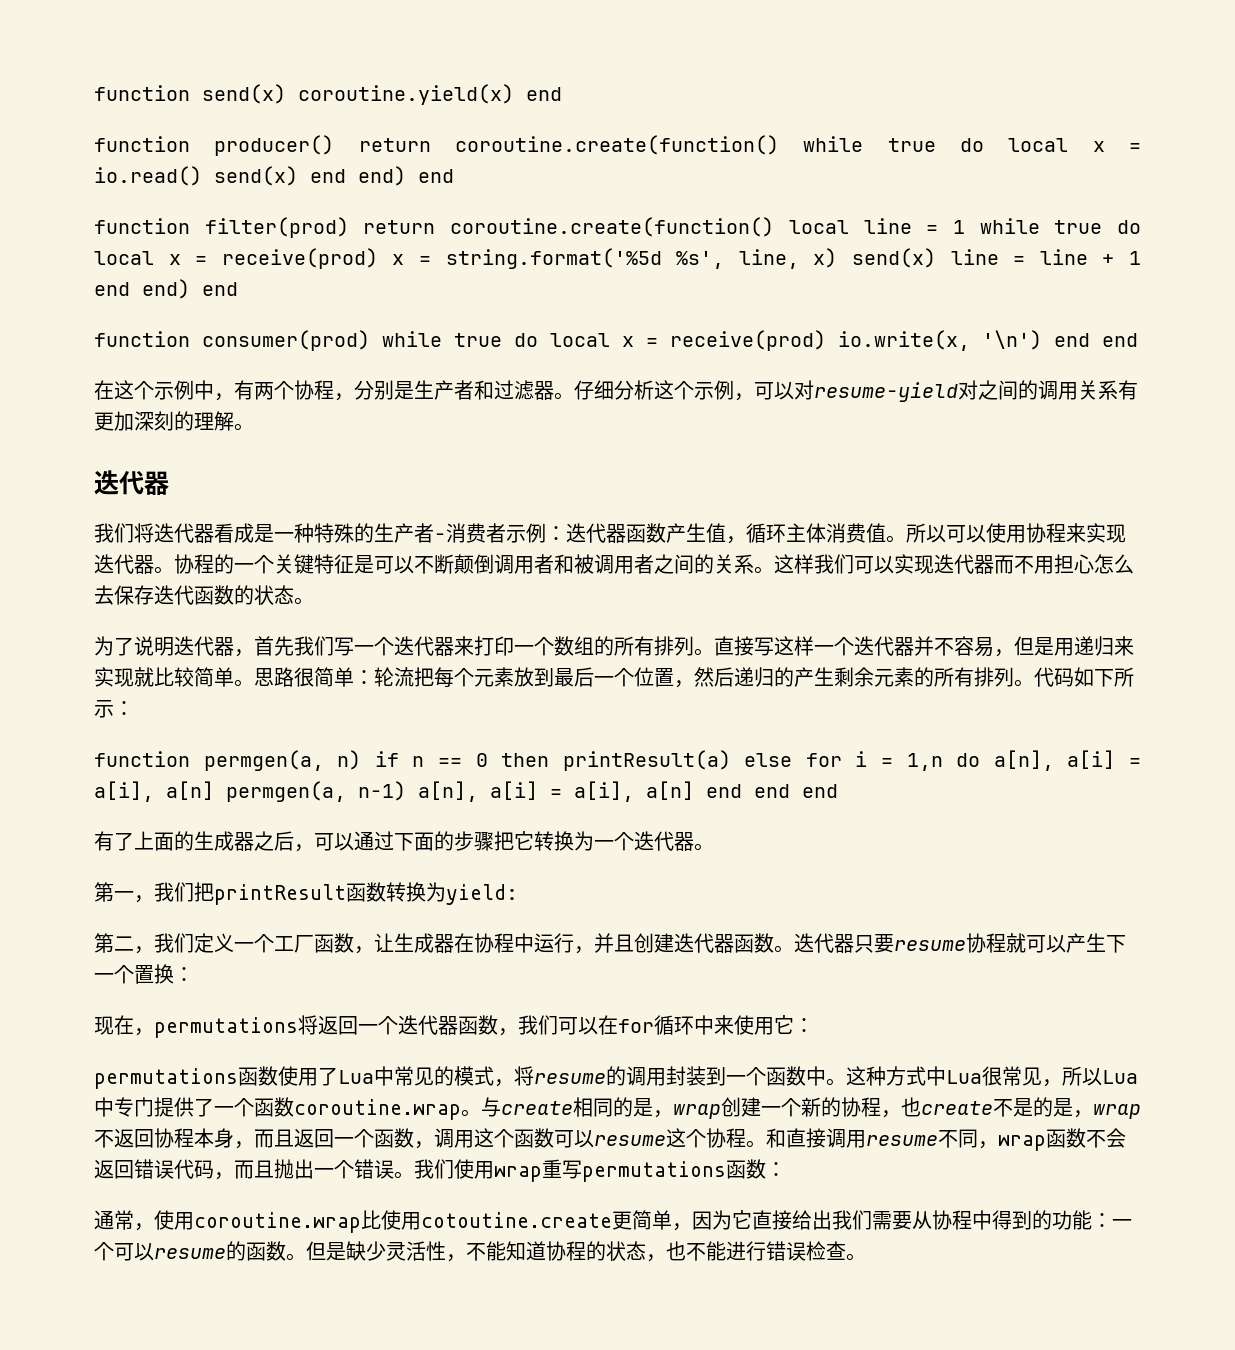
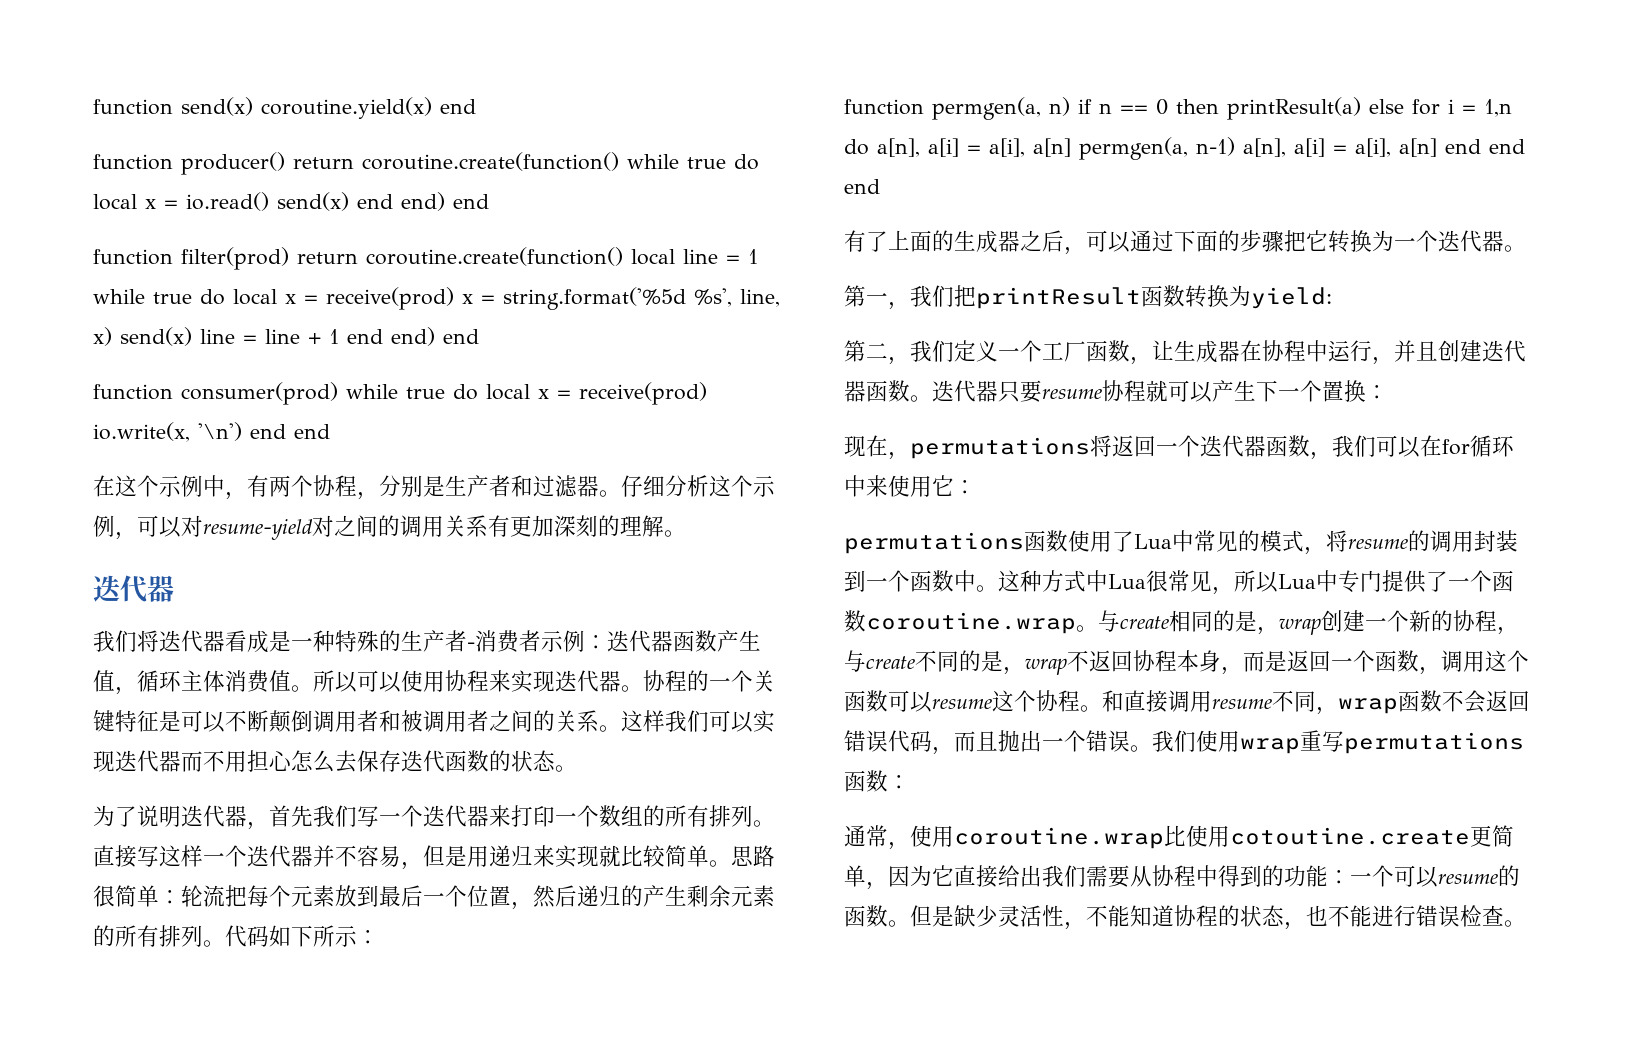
- 与create相同的是，wrap创建一个新的协程，也create不是的是，wrap不返回协程本身，而且返回一个函数，调用这个函数可以resume这个协程。
+ 与create相同的是，wrap创建一个新的协程，与create不同的是，wrap不返回协程本身，而是返回一个函数，调用这个函数可以resume这个协程。

